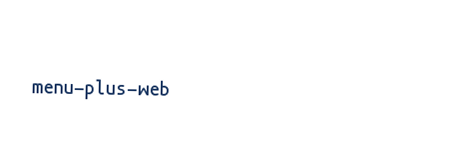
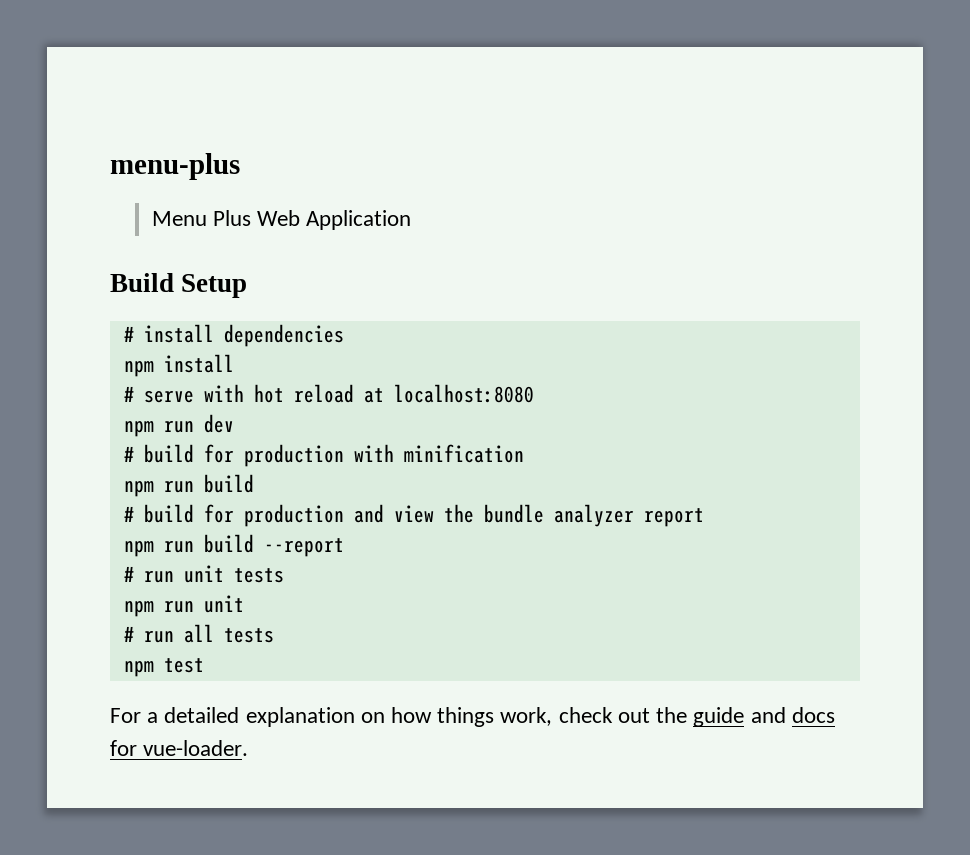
- menu-plus-web
+ menu-plus
+ Menu Plus Web Application
+ Build Setup
+ # install dependencies
+ npm install
+ # serve with hot reload at localhost:8080
+ npm run dev
+ # build for production with minification
+ npm run build
+ # build for production and view the bundle analyzer report
+ npm run build --report
+ # run unit tests
+ npm run unit
+ # run all tests
+ npm test
+ For a detailed explanation on how things work, check out the guide and docs for vue-loader.

